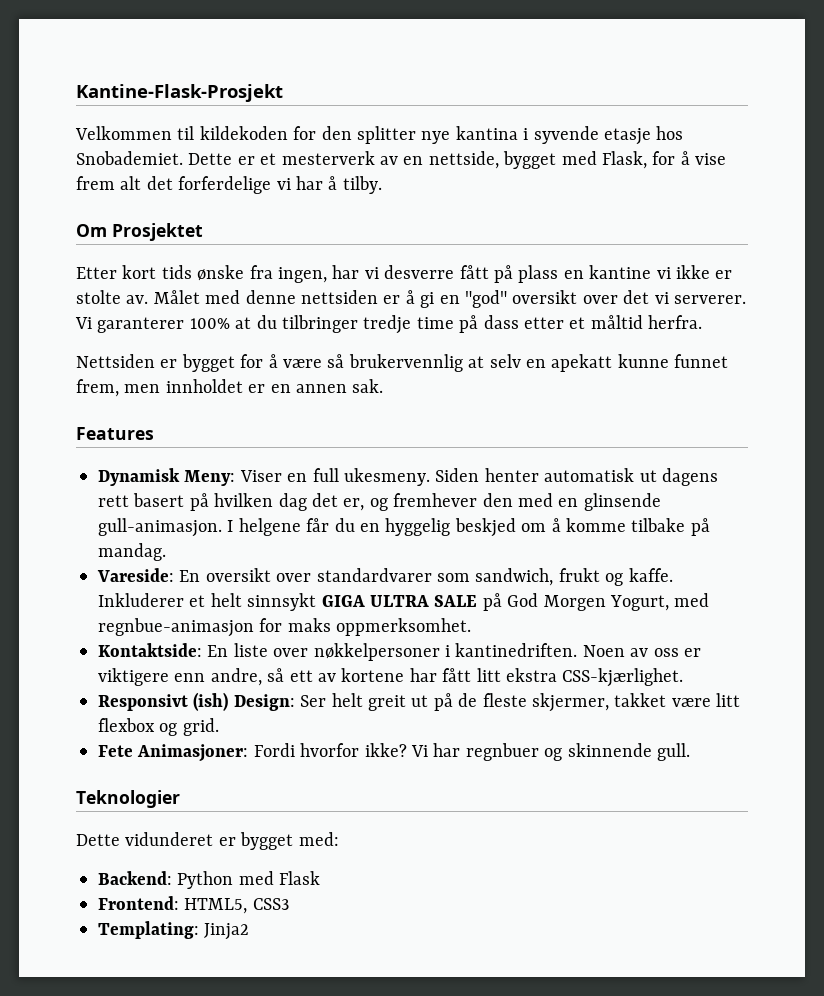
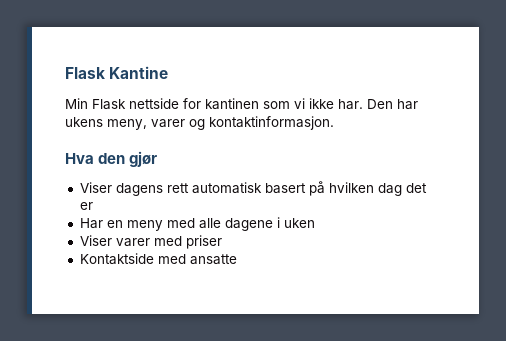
- Kantine-Flask-Prosjekt
- Velkommen til kildekoden for den splitter nye kantina i syvende etasje hos Snobademiet. Dette er et mesterverk av en nettside, bygget med Flask, for å vise frem alt det forferdelige vi har å tilby.
- Om Prosjektet
- Etter kort tids ønske fra ingen, har vi desverre fått på plass en kantine vi ikke er stolte av. Målet med denne nettsiden er å gi en "god" oversikt over det vi serverer. Vi garanterer 100% at du tilbringer tredje time på dass etter et måltid herfra.
- Nettsiden er bygget for å være så brukervennlig at selv en apekatt kunne funnet frem, men innholdet er en annen sak.
- Features
- Dynamisk Meny: Viser en full ukesmeny. Siden henter automatisk ut dagens rett basert på hvilken dag det er, og fremhever den med en glinsende gull-animasjon. I helgene får du en hyggelig beskjed om å komme tilbake på mandag.
- Vareside: En oversikt over standardvarer som sandwich, frukt og kaffe. Inkluderer et helt sinnsykt GIGA ULTRA SALE på God Morgen Yogurt, med regnbue-animasjon for maks oppmerksomhet.
- Kontaktside: En liste over nøkkelpersoner i kantinedriften. Noen av oss er viktigere enn andre, så ett av kortene har fått litt ekstra CSS-kjærlighet.
- Responsivt (ish) Design: Ser helt greit ut på de fleste skjermer, takket være litt flexbox og grid.
- Fete Animasjoner: Fordi hvorfor ikke? Vi har regnbuer og skinnende gull.
- Teknologier
- Dette vidunderet er bygget med:
- Backend: Python med Flask
- Frontend: HTML5, CSS3
- Templating: Jinja2
+ Flask Kantine
+ Min Flask nettside for kantinen som vi ikke har. Den har ukens meny, varer og kontaktinformasjon.
+ Hva den gjør
+ Viser dagens rett automatisk basert på hvilken dag det er
+ Har en meny med alle dagene i uken
+ Viser varer med priser
+ Kontaktside med ansatte

